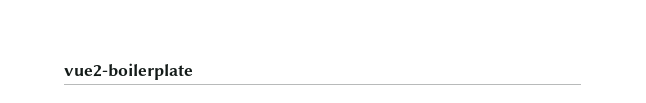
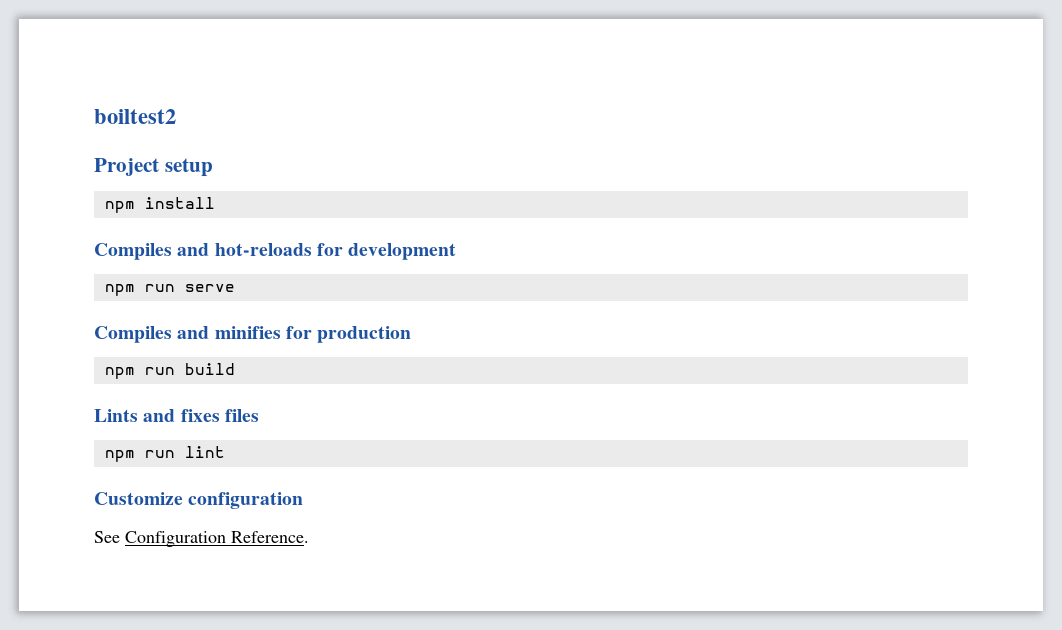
- vue2-boilerplate
+ boiltest2
+ Project setup
+ npm install
+ Compiles and hot-reloads for development
+ npm run serve
+ Compiles and minifies for production
+ npm run build
+ Lints and fixes files
+ npm run lint
+ Customize configuration
+ See Configuration Reference.

